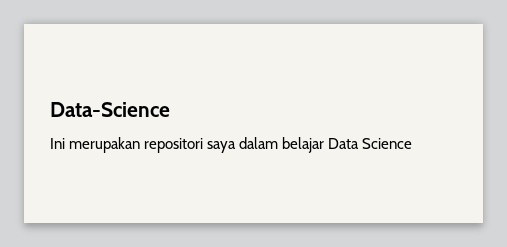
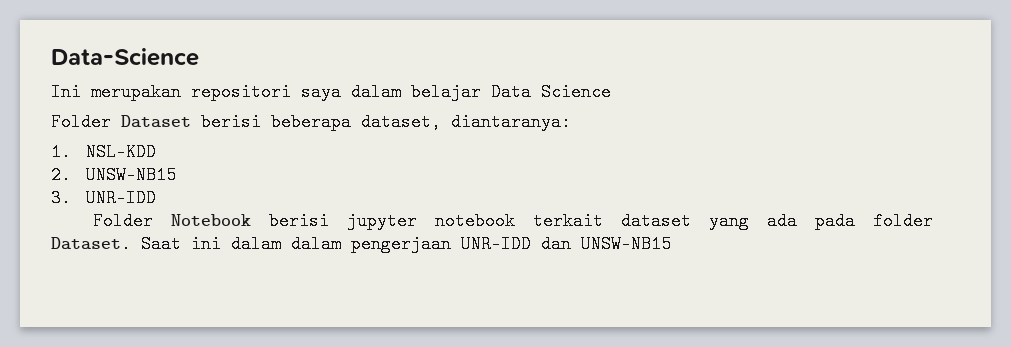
+ Folder Dataset berisi beberapa dataset, diantaranya:
+ 1. NSL-KDD
+ 2. UNSW-NB15
+ 3. UNR-IDD
+ Folder Notebook berisi jupyter notebook terkait dataset yang ada pada folder Dataset. Saat ini dalam dalam pengerjaan UNR-IDD dan UNSW-NB15

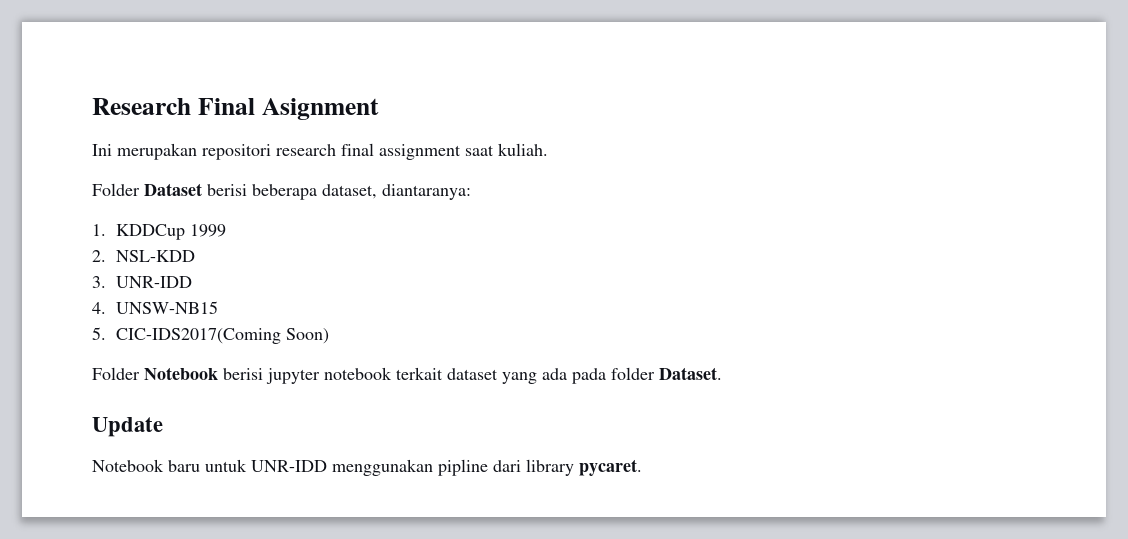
- Data-Science
+ Research Final Asignment
- Ini merupakan repositori saya dalam belajar Data Science
+ Ini merupakan repositori research final assignment saat kuliah.
- 1. NSL-KDD
- 2. UNSW-NB15
+ 1. KDDCup 1999
+ 2. NSL-KDD
  3. UNR-IDD
+ 4. UNSW-NB15
+ 5. CIC-IDS2017(Coming Soon)
- Folder Notebook berisi jupyter notebook terkait dataset yang ada pada folder Dataset. Saat ini dalam dalam pengerjaan UNR-IDD dan UNSW-NB15
+ Folder Notebook berisi jupyter notebook terkait dataset yang ada pada folder Dataset.
+ Update
+ Notebook baru untuk UNR-IDD menggunakan pipline dari library pycaret.

